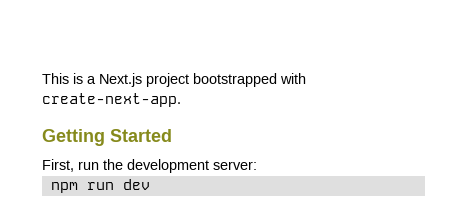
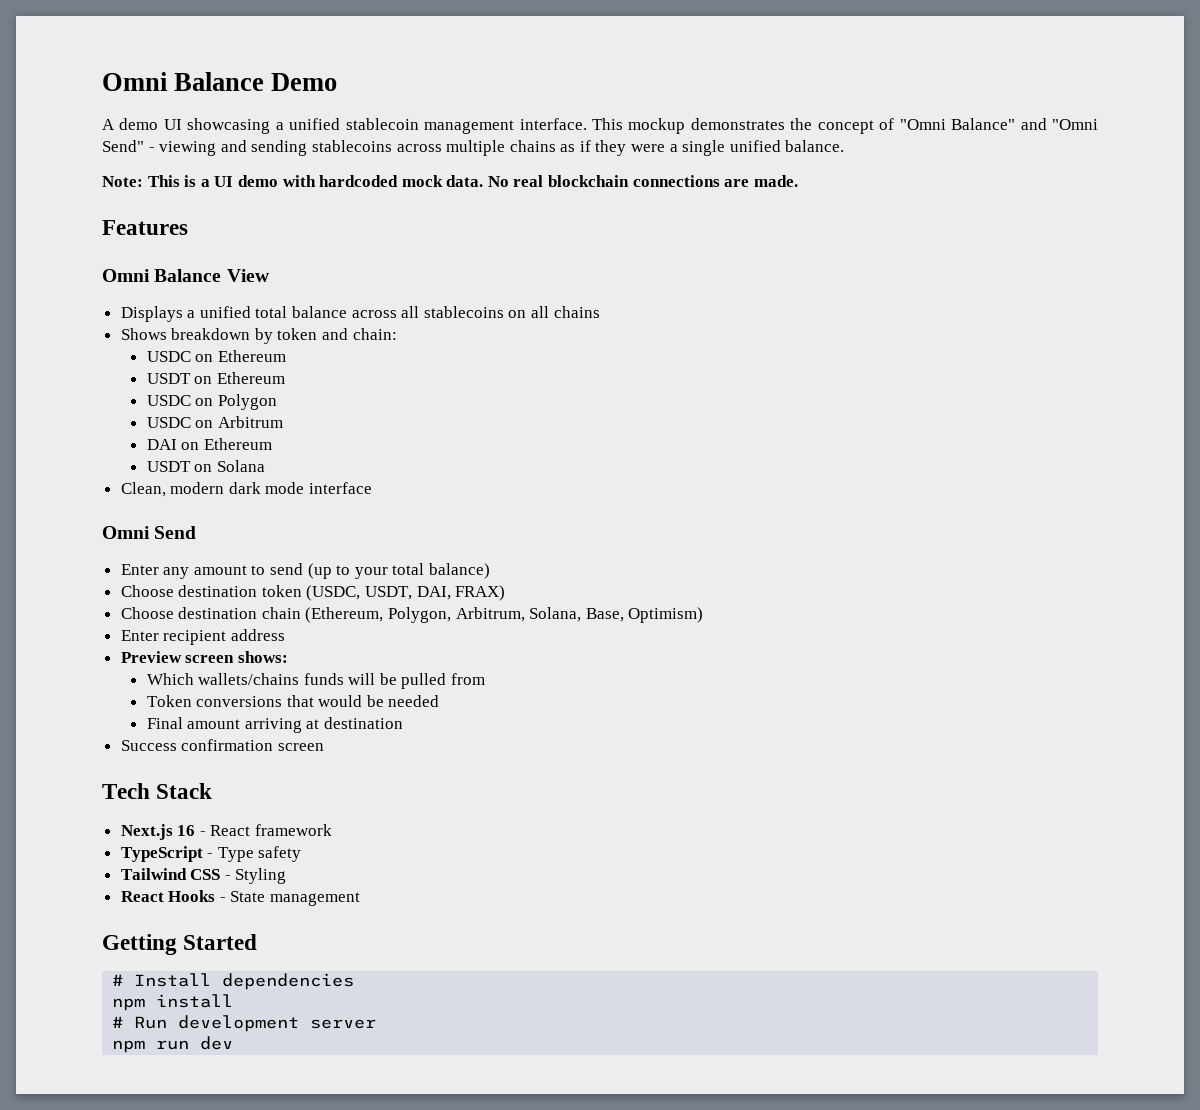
- This is a Next.js project bootstrapped with create-next-app.
+ Omni Balance Demo
+ A demo UI showcasing a unified stablecoin management interface. This mockup demonstrates the concept of "Omni Balance" and "Omni Send" - viewing and sending stablecoins across multiple chains as if they were a single unified balance.
+ Note: This is a UI demo with hardcoded mock data. No real blockchain connections are made.
+ Features
+ Omni Balance View
+ Displays a unified total balance across all stablecoins on all chains
+ Shows breakdown by token and chain:
+ USDC on Ethereum
+ USDT on Ethereum
+ USDC on Polygon
+ USDC on Arbitrum
+ DAI on Ethereum
+ USDT on Solana
+ Clean, modern dark mode interface
+ Omni Send
+ Enter any amount to send (up to your total balance)
+ Choose destination token (USDC, USDT, DAI, FRAX)
+ Choose destination chain (Ethereum, Polygon, Arbitrum, Solana, Base, Optimism)
+ Enter recipient address
+ Preview screen shows:
+ Which wallets/chains funds will be pulled from
+ Token conversions that would be needed
+ Final amount arriving at destination
+ Success confirmation screen
+ Tech Stack
+ Next.js 16 - React framework
+ TypeScript - Type safety
+ Tailwind CSS - Styling
+ React Hooks - State management
  Getting Started
- First, run the development server:
+ # Install dependencies
+ npm install
+ # Run development server

